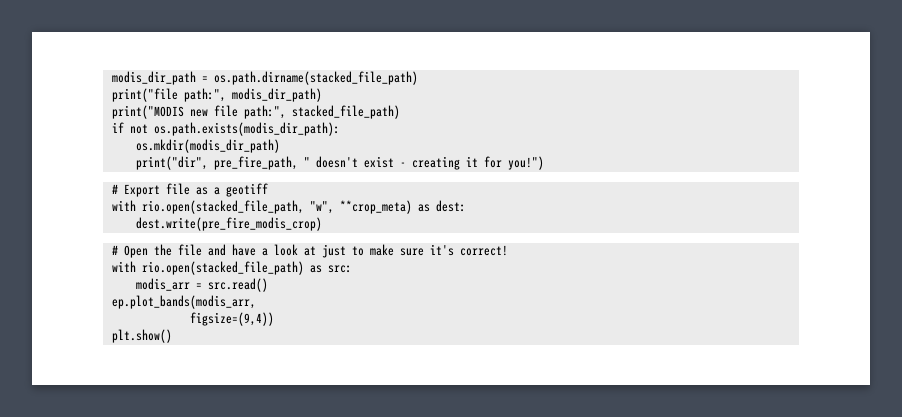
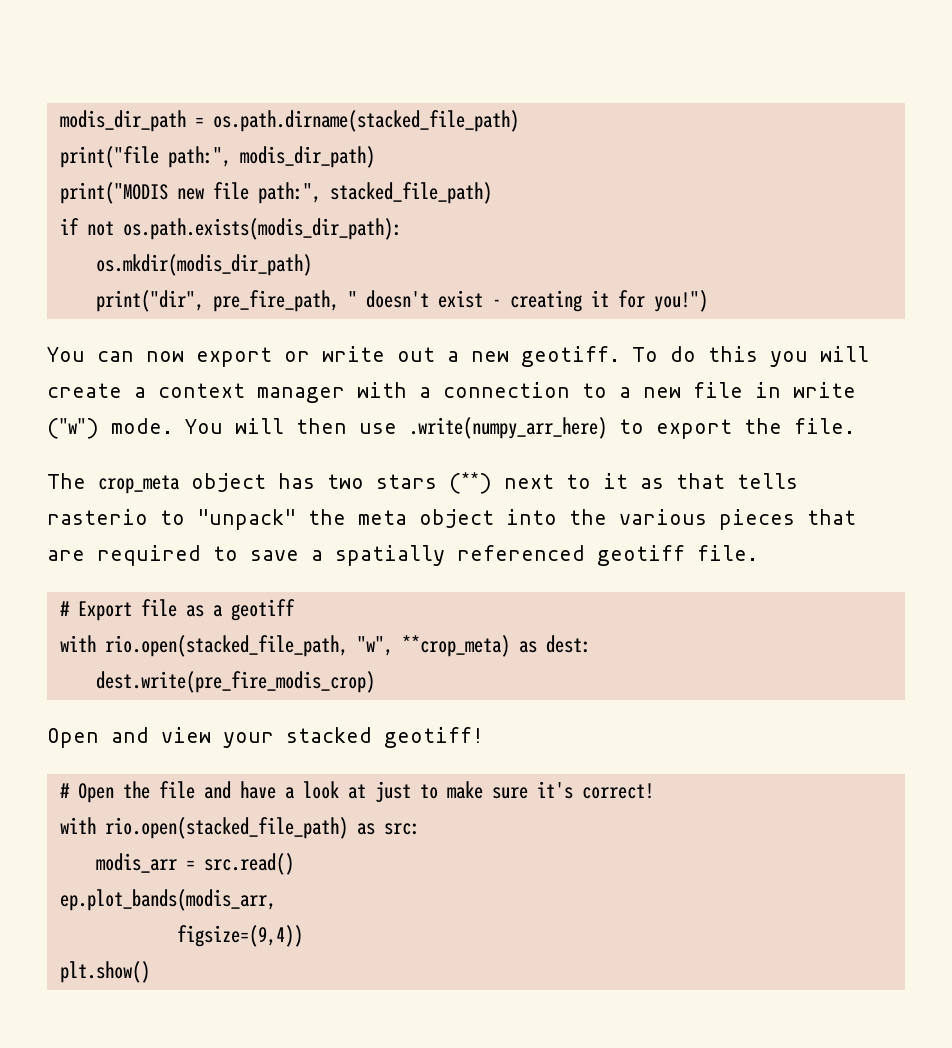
+ You can now export or write out a new geotiff. To do this you will create a context manager with a connection to a new file in write ("w") mode. You will then use .write(numpy_arr_here) to export the file.
+ The crop_meta object has two stars (**) next to it as that tells rasterio to "unpack" the meta object into the various pieces that are required to save a spatially referenced geotiff file.
+ Open and view your stacked geotiff!

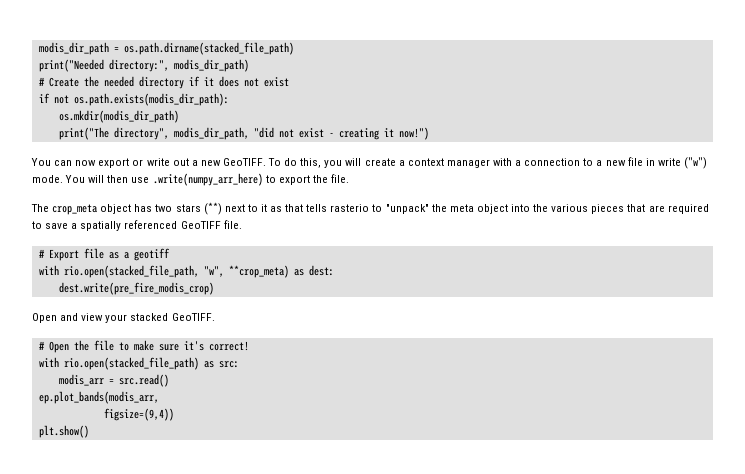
- print("file path:", modis_dir_path)
+ print("Needed directory:", modis_dir_path)
- print("MODIS new file path:", stacked_file_path)
+ # Create the needed directory if it does not exist
- print("dir", pre_fire_path, " doesn't exist - creating it for you!")
+ print("The directory", modis_dir_path, "did not exist - creating it now!")
- You can now export or write out a new geotiff.
+ You can now export or write out a new GeoTIFF.
- To do this you will create a context manager with a connection to a new file in write ("w") mode.
+ To do this, you will create a context manager with a connection to a new file in write ("w") mode.
- The crop_meta object has two stars (**) next to it as that tells rasterio to "unpack" the meta object into the various pieces that are required to save a spatially referenced geotiff file.
+ The crop_meta object has two stars (**) next to it as that tells rasterio to "unpack" the meta object into the various pieces that are required to save a spatially referenced GeoTIFF file.
- Open and view your stacked geotiff!
+ Open and view your stacked GeoTIFF.
- # Open the file and have a look at just to make sure it's correct!
+ # Open the file to make sure it's correct!

